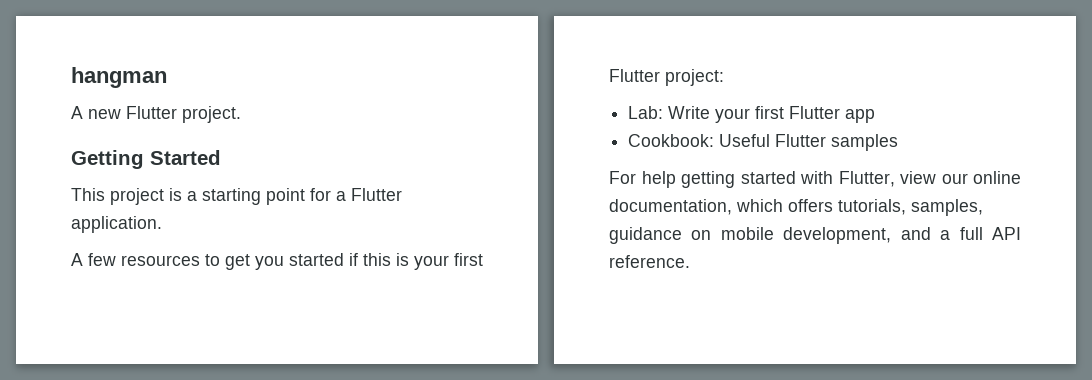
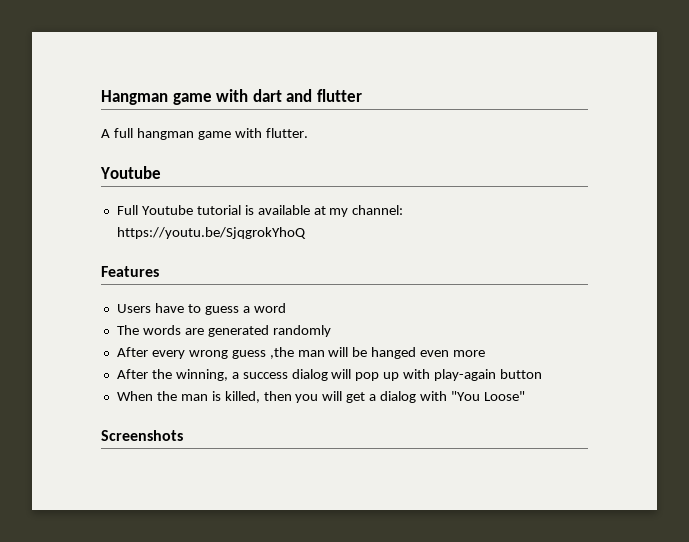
- hangman
- A new Flutter project.
- Getting Started
- This project is a starting point for a Flutter application.
- A few resources to get you started if this is your first Flutter project:
- Lab: Write your first Flutter app
- Cookbook: Useful Flutter samples
- For help getting started with Flutter, view our online documentation, which offers tutorials, samples, guidance on mobile development, and a full API reference.
+ Hangman game with dart and flutter
+ A full hangman game with flutter.
+ Youtube
+ Full Youtube tutorial is available at my channel: https://youtu.be/SjqgrokYhoQ
+ Features
+ Users have to guess a word
+ The words are generated randomly
+ After every wrong guess ,the man will be hanged even more
+ After the winning, a success dialog will pop up with play-again button
+ When the man is killed, then you will get a dialog with "You Loose"
+ Screenshots

